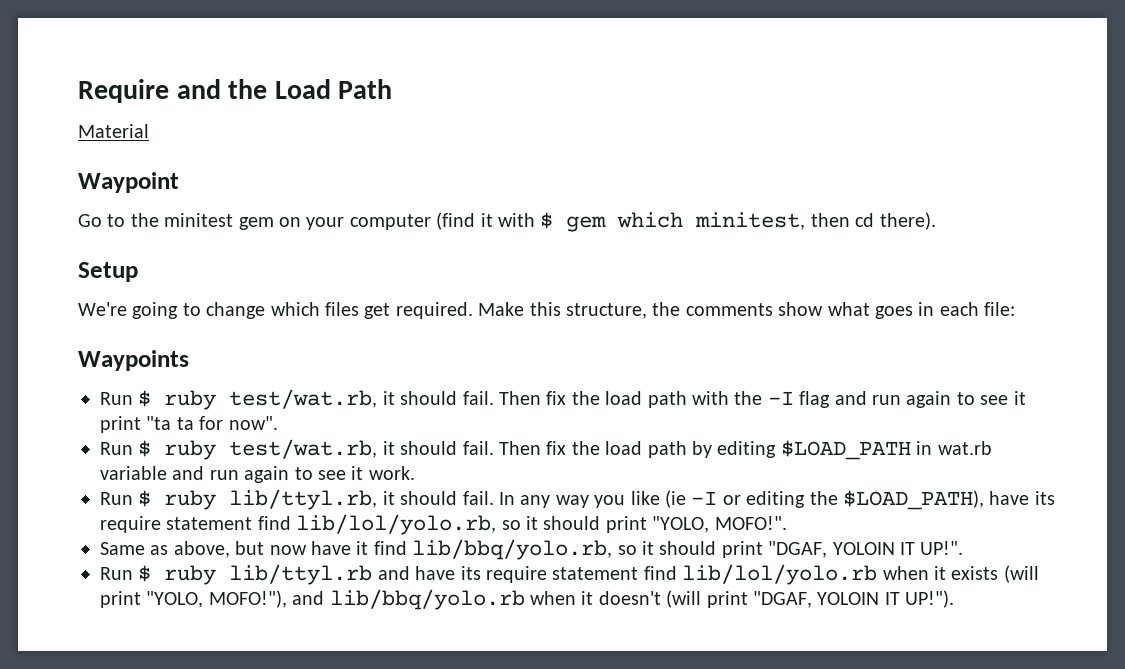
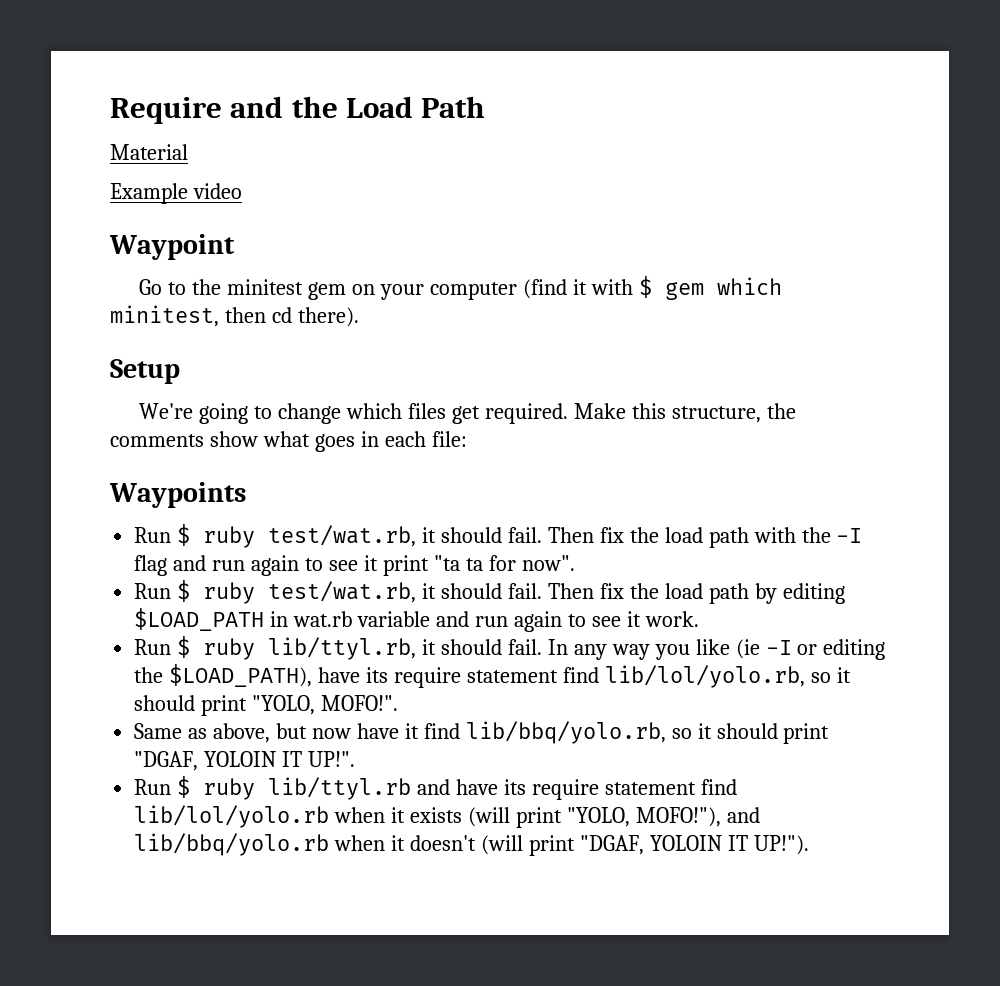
+ Example video

